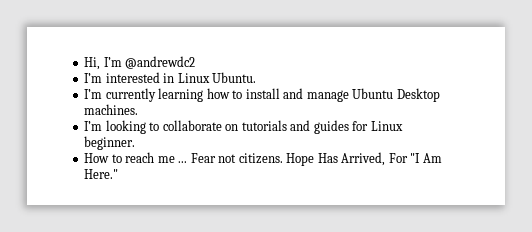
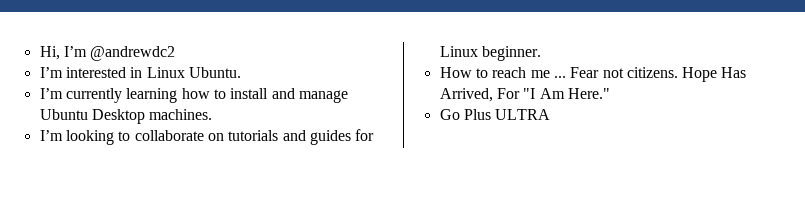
+ Go Plus ULTRA

